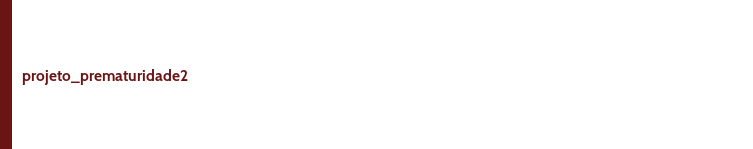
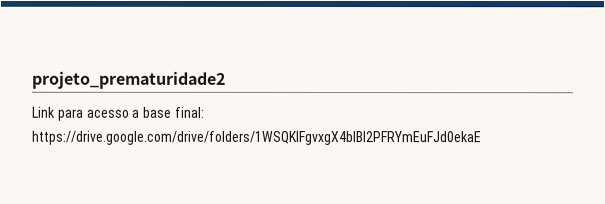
+ Link para acesso a base final: https://drive.google.com/drive/folders/1WSQKlFgvxgX4blBl2PFRYmEuFJd0ekaE

